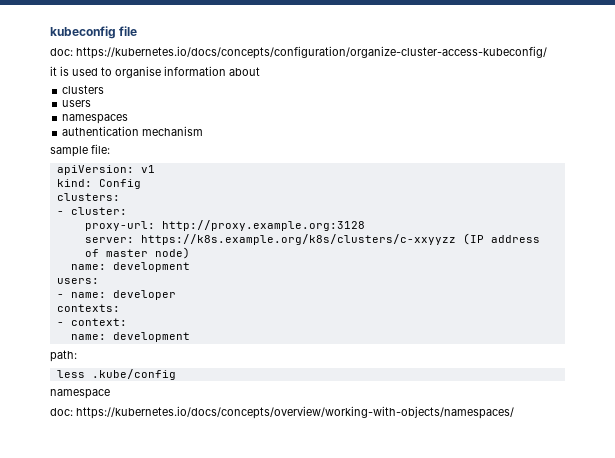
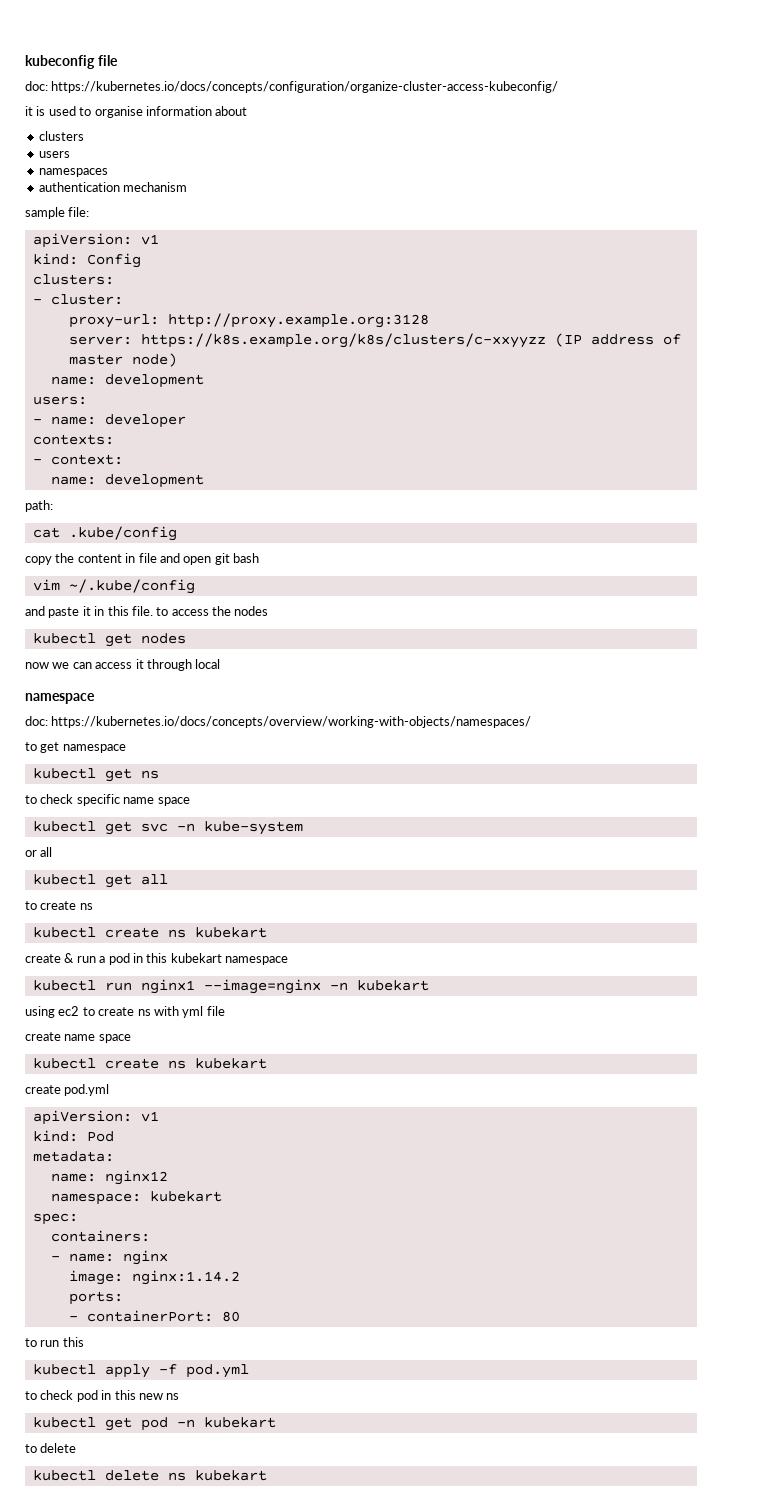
- less .kube/config
+ cat .kube/config
+ copy the content in file and open git bash
+ vim ~/.kube/config
+ and paste it in this file. to access the nodes
+ kubectl get nodes
+ now we can access it through local
  namespace
  doc: https://kubernetes.io/docs/concepts/overview/working-with-objects/namespaces/
+ to get namespace
+ kubectl get ns
+ to check specific name space
+ kubectl get svc -n kube-system
+ or all
+ kubectl get all
+ to create ns
+ kubectl create ns kubekart
+ create & run a pod in this kubekart namespace
+ kubectl run nginx1 --image=nginx -n kubekart
+ using ec2 to create ns with yml file
+ create name space
+ kubectl create ns kubekart
+ create pod.yml
+ apiVersion: v1
+ kind: Pod
+ metadata:
+ name: nginx12
+ namespace: kubekart
+ spec:
+ containers:
+ - name: nginx
+ image: nginx:1.14.2
+ ports:
+ - containerPort: 80
+ to run this
+ kubectl apply -f pod.yml
+ to check pod in this new ns
+ kubectl get pod -n kubekart
+ to delete
+ kubectl delete ns kubekart

